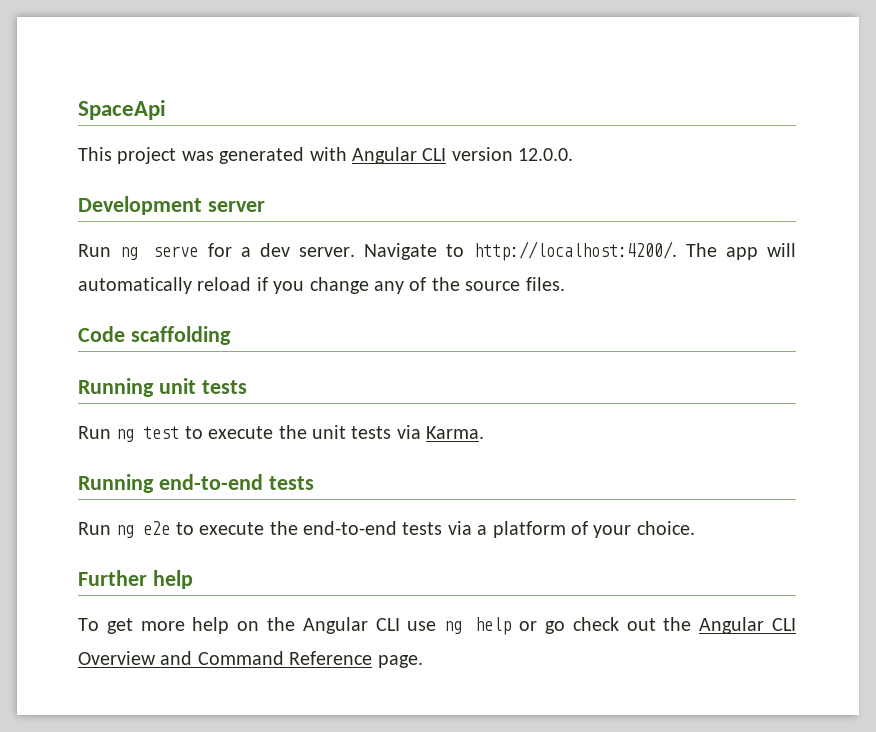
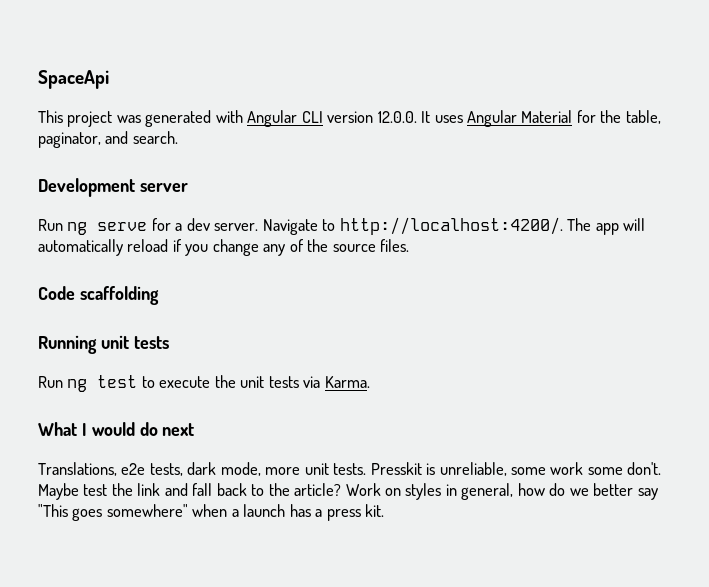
- This project was generated with Angular CLI version 12.0.0.
+ This project was generated with Angular CLI version 12.0.0. It uses Angular Material for the table, paginator, and search.
- Running end-to-end tests
- Run ng e2e to execute the end-to-end tests via a platform of your choice.
- Further help
- To get more help on the Angular CLI use ng help or go check out the Angular CLI Overview and Command Reference page.
+ What I would do next
+ Translations, e2e tests, dark mode, more unit tests. Presskit is unreliable, some work some don't. Maybe test the link and fall back to the article? Work on styles in general, how do we better say "This goes somewhere" when a launch has a press kit.

